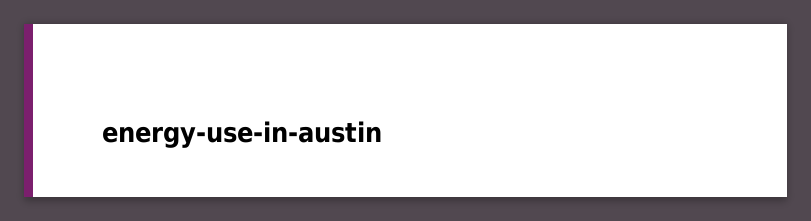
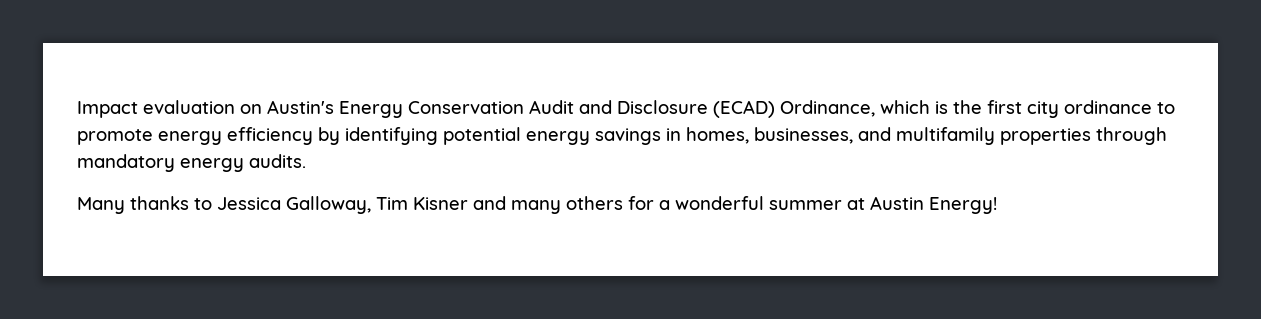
- energy-use-in-austin
+ Impact evaluation on Austin's Energy Conservation Audit and Disclosure (ECAD) Ordinance, which is the first city ordinance to promote energy efficiency by identifying potential energy savings in homes, businesses, and multifamily properties through mandatory energy audits.
+ Many thanks to Jessica Galloway, Tim Kisner and many others for a wonderful summer at Austin Energy!

